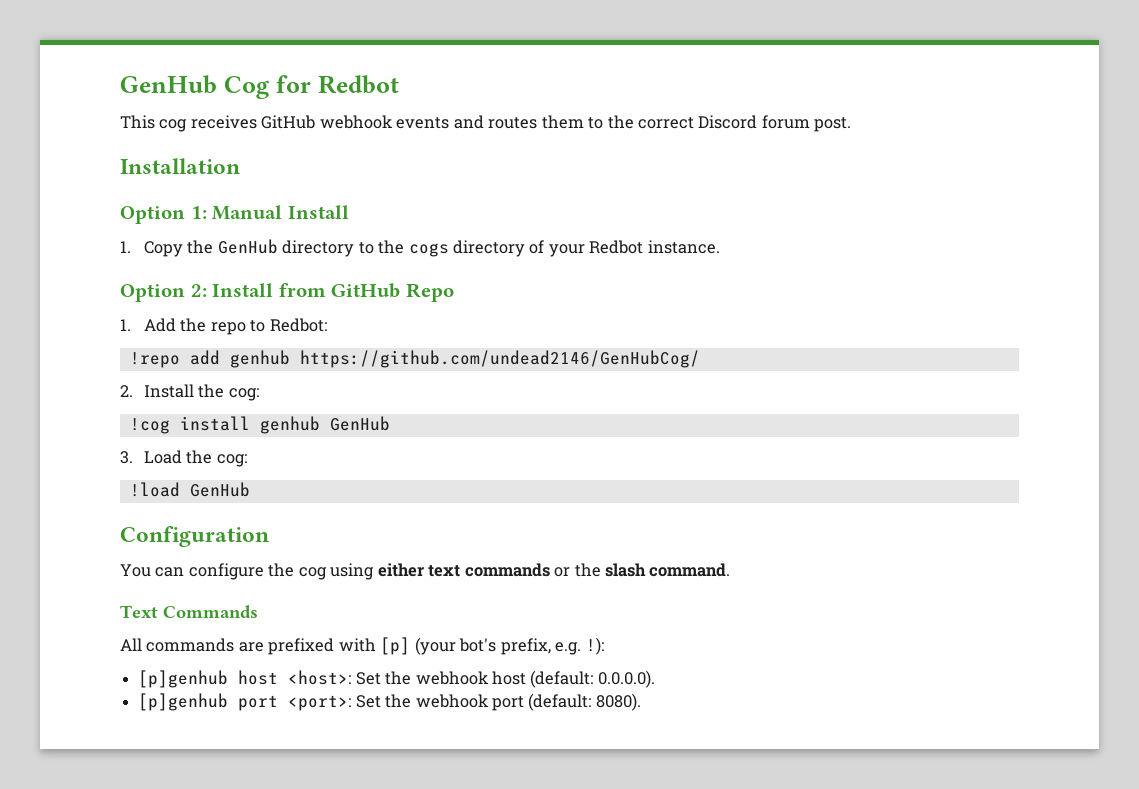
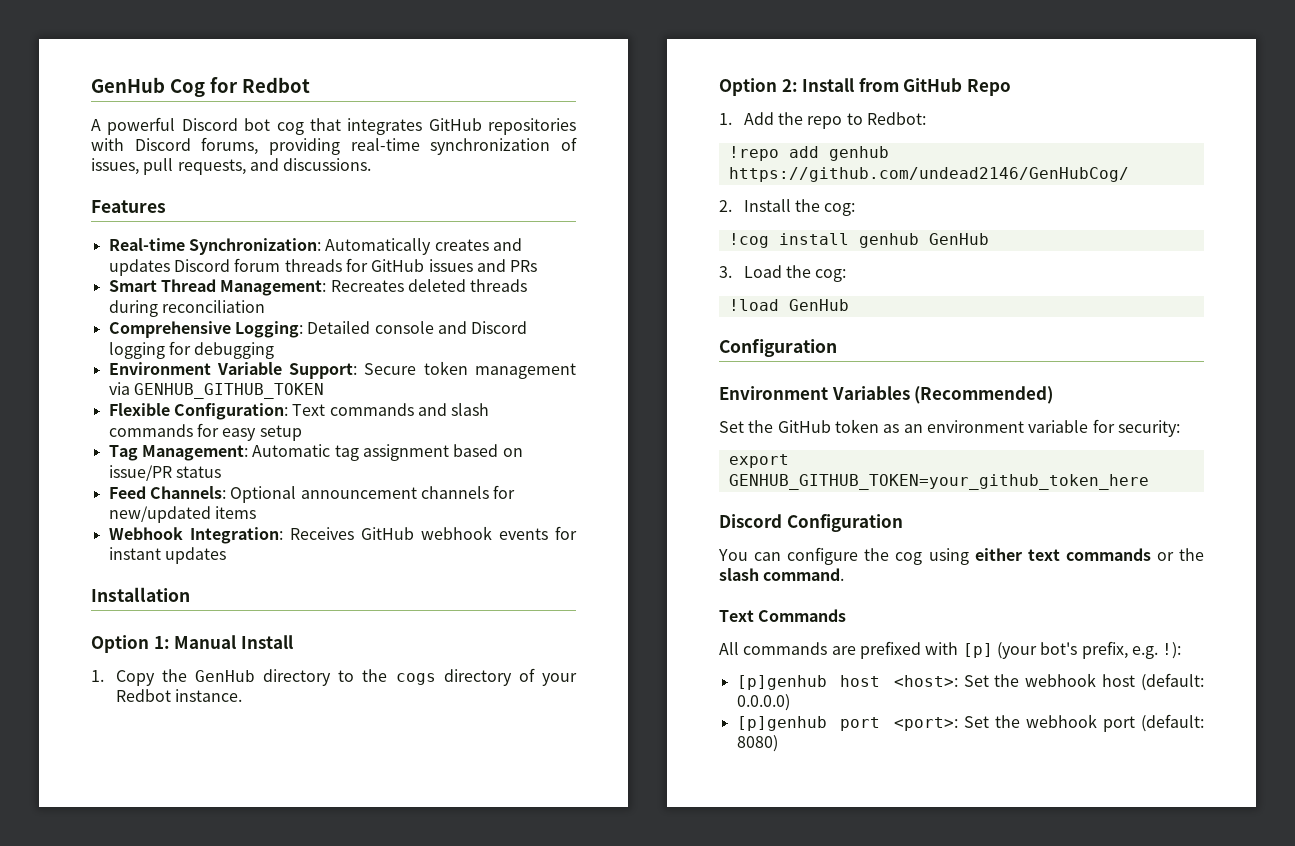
- This cog receives GitHub webhook events and routes them to the correct Discord forum post.
+ A powerful Discord bot cog that integrates GitHub repositories with Discord forums, providing real-time synchronization of issues, pull requests, and discussions.
+ Features
+ Real-time Synchronization: Automatically creates and updates Discord forum threads for GitHub issues and PRs
+ Smart Thread Management: Recreates deleted threads during reconciliation
+ Comprehensive Logging: Detailed console and Discord logging for debugging
+ Environment Variable Support: Secure token management via GENHUB_GITHUB_TOKEN
+ Flexible Configuration: Text commands and slash commands for easy setup
+ Tag Management: Automatic tag assignment based on issue/PR status
+ Feed Channels: Optional announcement channels for new/updated items
+ Webhook Integration: Receives GitHub webhook events for instant updates
+ Environment Variables (Recommended)
+ Set the GitHub token as an environment variable for security:
+ export GENHUB_GITHUB_TOKEN=your_github_token_here
+ Discord Configuration
- [p]genhub host <host>: Set the webhook host (default: 0.0.0.0).
+ [p]genhub host <host>: Set the webhook host (default: 0.0.0.0)
- [p]genhub port <port>: Set the webhook port (default: 8080).
+ [p]genhub port <port>: Set the webhook port (default: 8080)

